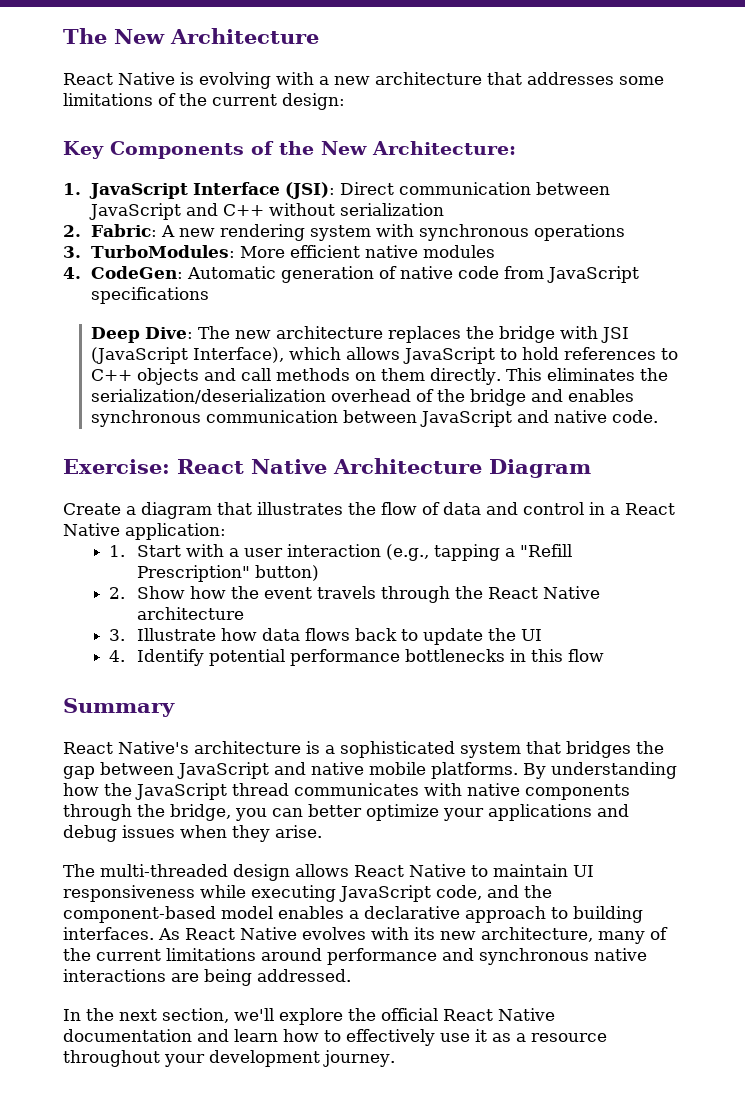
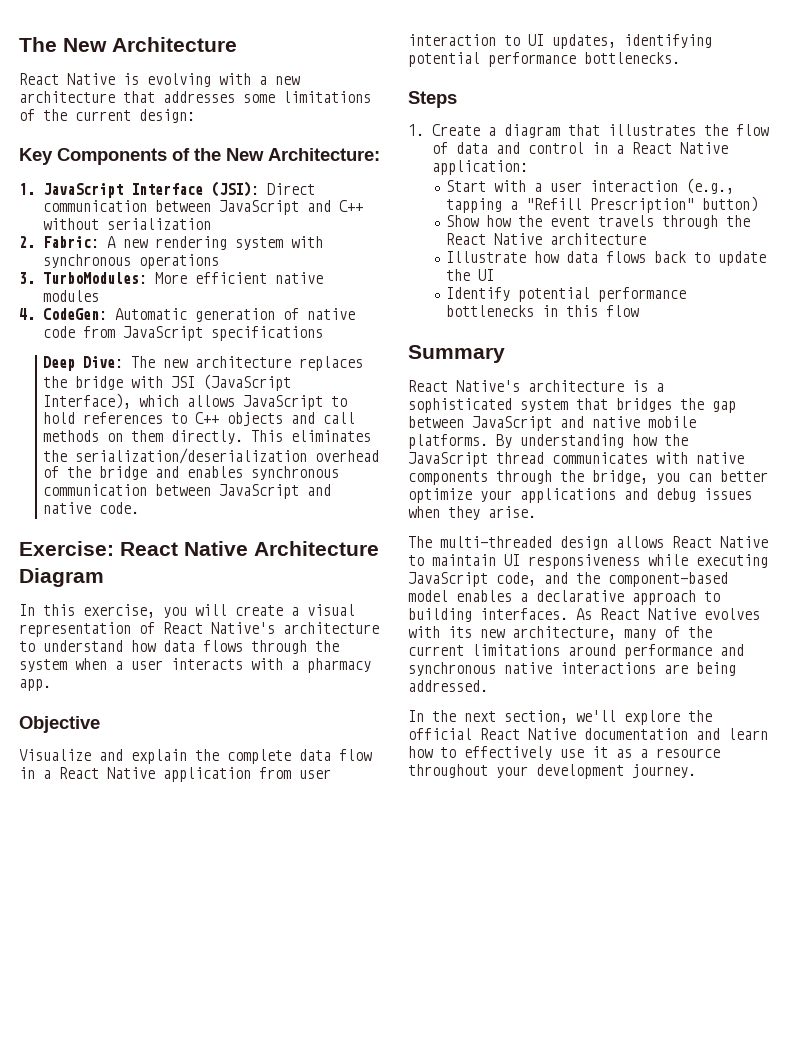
- Create a diagram that illustrates the flow of data and control in a React Native application:
+ In this exercise, you will create a visual representation of React Native's architecture to understand how data flows through the system when a user interacts with a pharmacy app.
+ Objective
+ Visualize and explain the complete data flow in a React Native application from user interaction to UI updates, identifying potential performance bottlenecks.
+ Steps
+ 1. Create a diagram that illustrates the flow of data and control in a React Native application:
- 1. Start with a user interaction (e.g., tapping a "Refill Prescription" button)
+ Start with a user interaction (e.g., tapping a "Refill Prescription" button)
- 2. Show how the event travels through the React Native architecture
+ Show how the event travels through the React Native architecture
- 3. Illustrate how data flows back to update the UI
+ Illustrate how data flows back to update the UI
- 4. Identify potential performance bottlenecks in this flow
+ Identify potential performance bottlenecks in this flow

